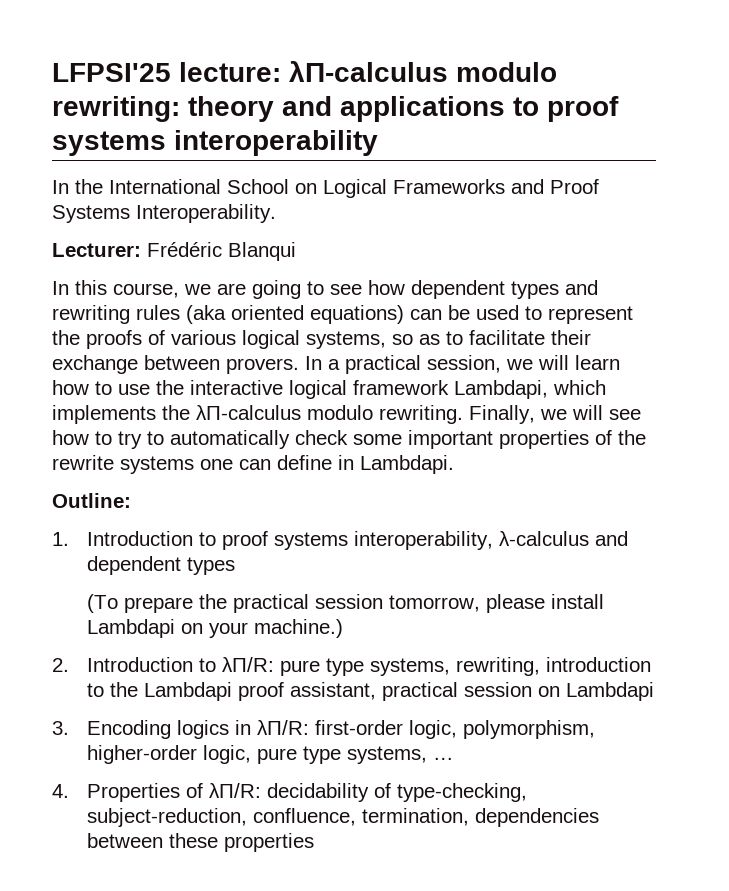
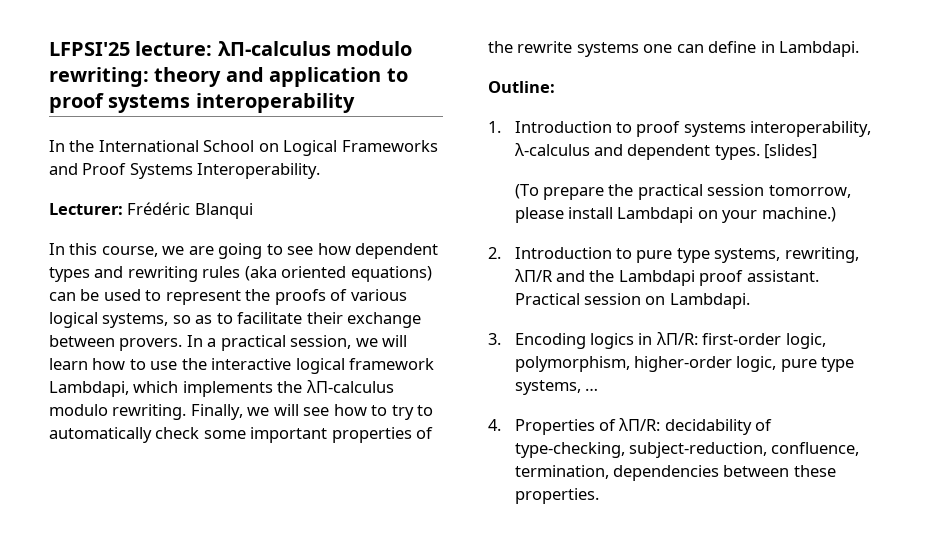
- LFPSI'25 lecture: λΠ-calculus modulo rewriting: theory and applications to proof systems interoperability
+ LFPSI'25 lecture: λΠ-calculus modulo rewriting: theory and application to proof systems interoperability
- 1. Introduction to proof systems interoperability, λ-calculus and dependent types
+ 1. Introduction to proof systems interoperability, λ-calculus and dependent types. [slides]
- 2. Introduction to λΠ/R: pure type systems, rewriting, introduction to the Lambdapi proof assistant, practical session on Lambdapi
+ 2. Introduction to pure type systems, rewriting, λΠ/R and the Lambdapi proof assistant. Practical session on Lambdapi.
- 4. Properties of λΠ/R: decidability of type-checking, subject-reduction, confluence, termination, dependencies between these properties
+ 4. Properties of λΠ/R: decidability of type-checking, subject-reduction, confluence, termination, dependencies between these properties.

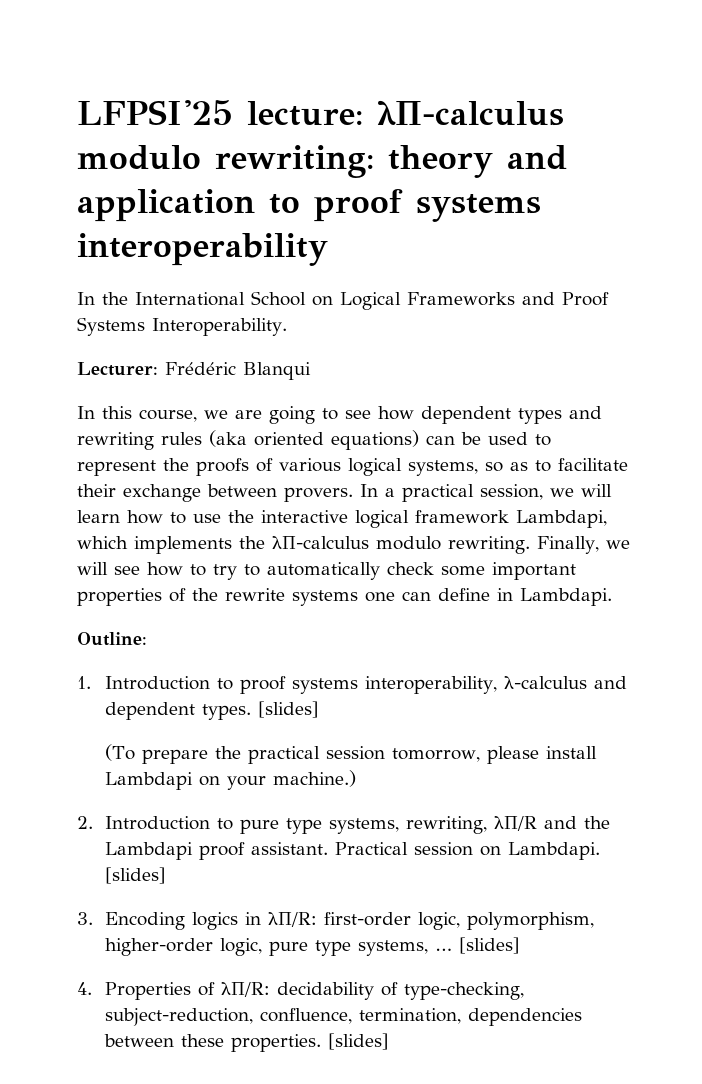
- Practical session on Lambdapi.
+ Practical session on Lambdapi. [slides]
- 3. Encoding logics in λΠ/R: first-order logic, polymorphism, higher-order logic, pure type systems, …
+ 3. Encoding logics in λΠ/R: first-order logic, polymorphism, higher-order logic, pure type systems, … [slides]
- 4. Properties of λΠ/R: decidability of type-checking, subject-reduction, confluence, termination, dependencies between these properties.
+ 4. Properties of λΠ/R: decidability of type-checking, subject-reduction, confluence, termination, dependencies between these properties. [slides]

